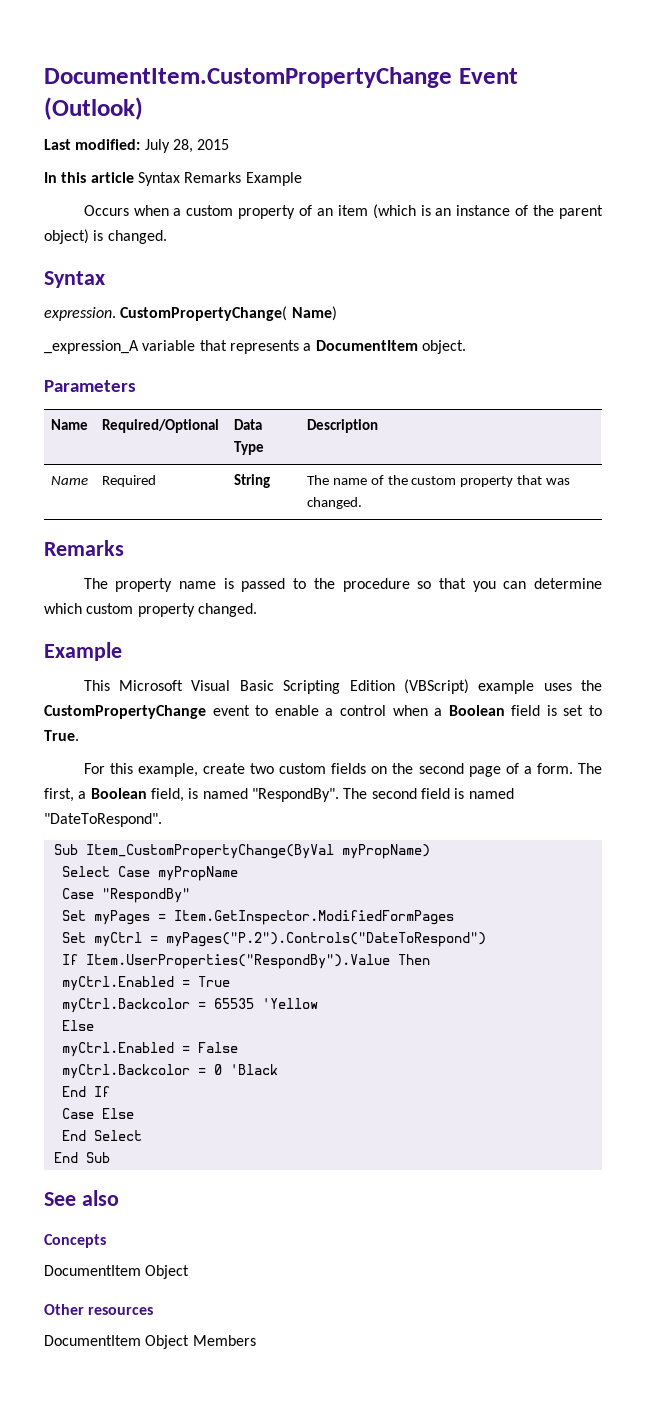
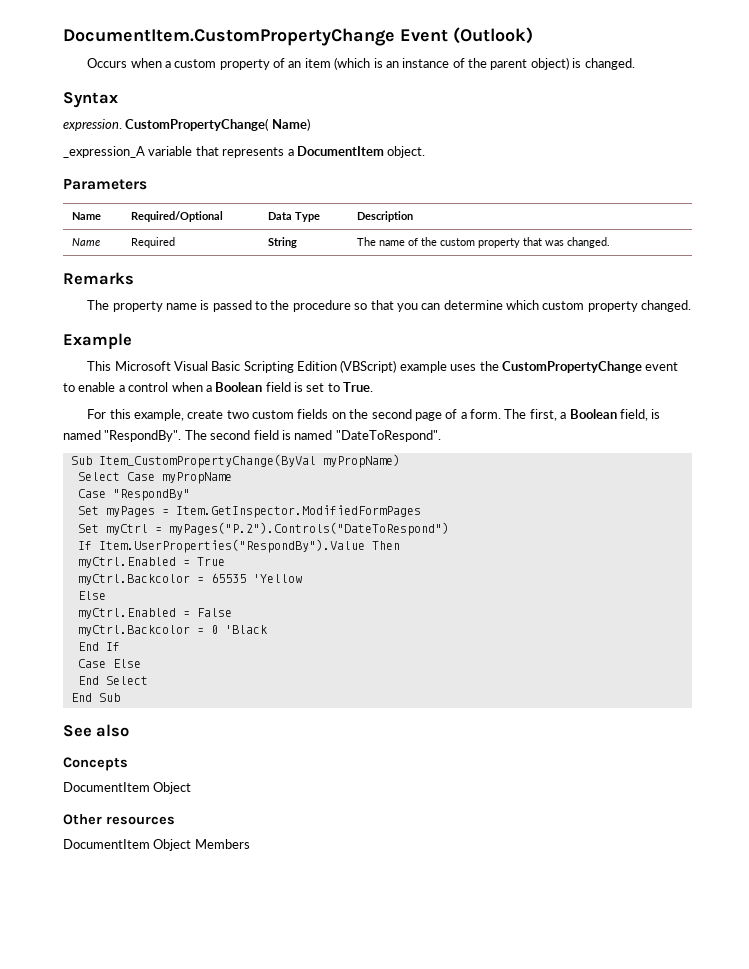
- Last modified: July 28, 2015
- In this article Syntax Remarks Example

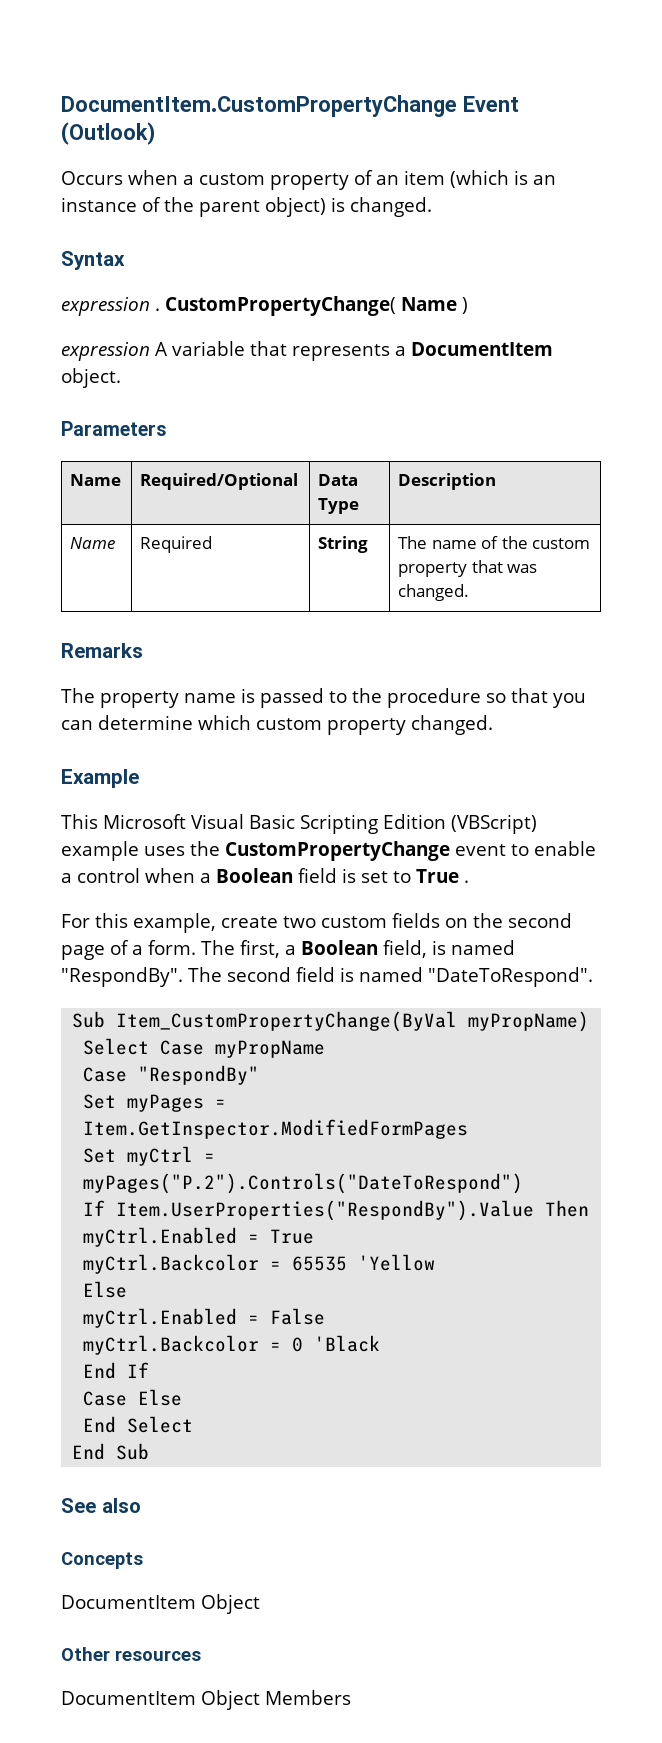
- expression. CustomPropertyChange( Name)
- _expression_A variable that represents a DocumentItem object.
+ expression . CustomPropertyChange( Name )
+ expression A variable that represents a DocumentItem object.
- This Microsoft Visual Basic Scripting Edition (VBScript) example uses the CustomPropertyChange event to enable a control when a Boolean field is set to True.
+ This Microsoft Visual Basic Scripting Edition (VBScript) example uses the CustomPropertyChange event to enable a control when a Boolean field is set to True .

